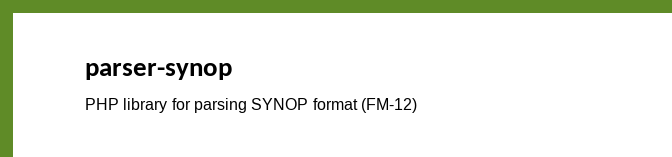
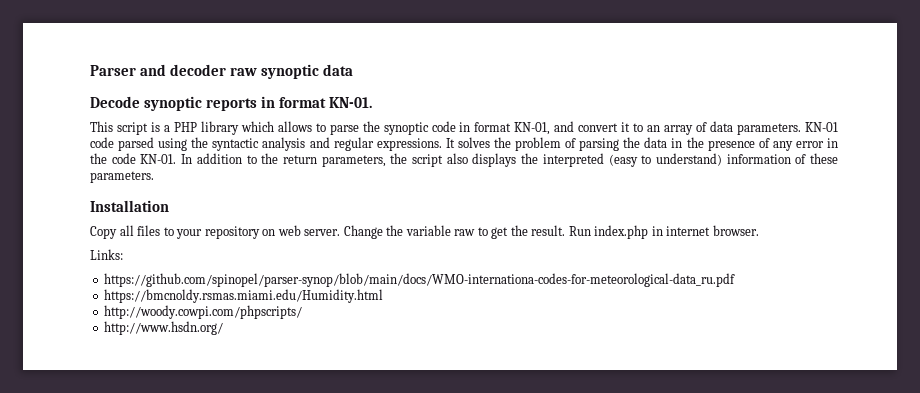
- parser-synop
- PHP library for parsing SYNOP format (FM-12)
+ Parser and decoder raw synoptic data
+ Decode synoptic reports in format KN-01.
+ This script is a PHP library which allows to parse the synoptic code in format KN-01, and convert it to an array of data parameters. KN-01 code parsed using the syntactic analysis and regular expressions. It solves the problem of parsing the data in the presence of any error in the code KN-01. In addition to the return parameters, the script also displays the interpreted (easy to understand) information of these parameters.
+ Installation
+ Copy all files to your repository on web server. Change the variable raw to get the result. Run index.php in internet browser.
+ Links:
+ https://github.com/spinopel/parser-synop/blob/main/docs/WMO-internationa-codes-for-meteorological-data_ru.pdf
+ https://bmcnoldy.rsmas.miami.edu/Humidity.html
+ http://woody.cowpi.com/phpscripts/
+ http://www.hsdn.org/

